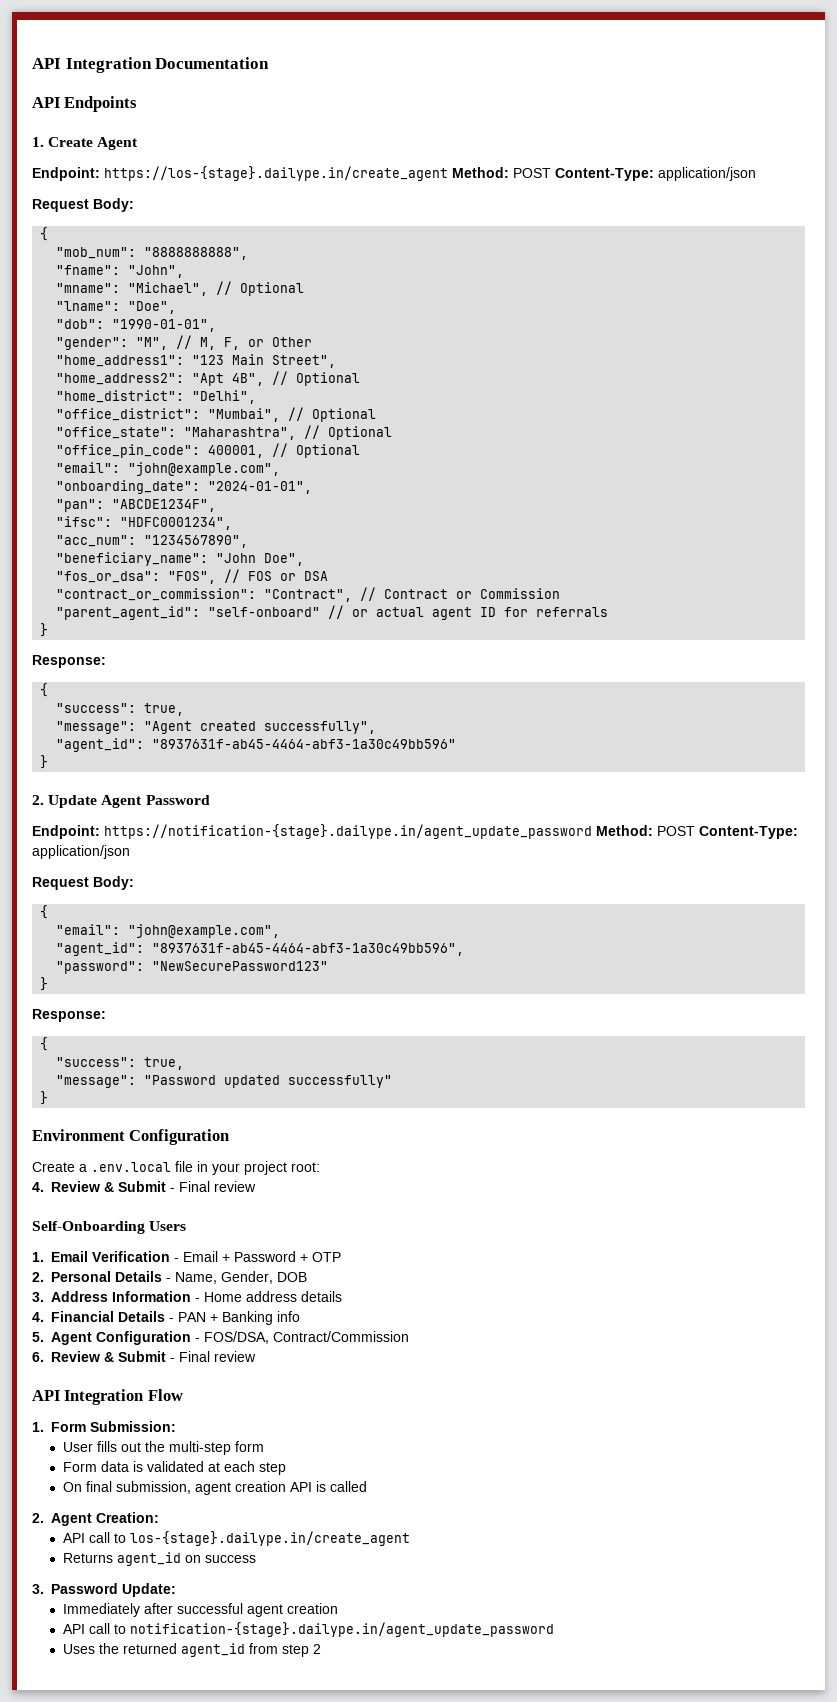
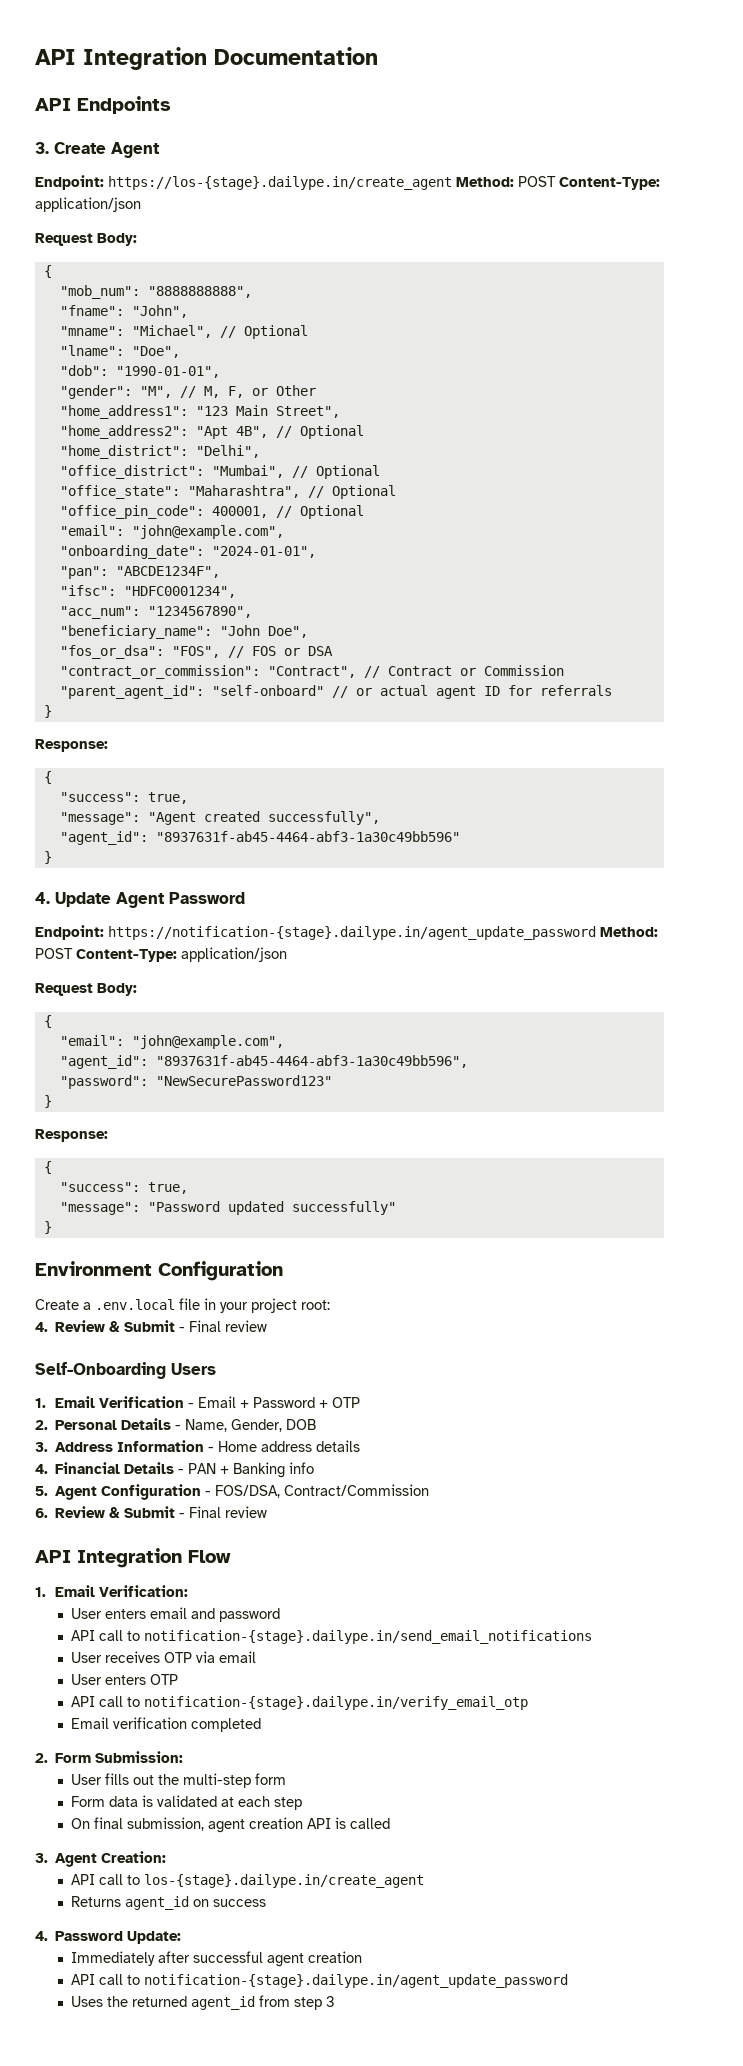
- 1. Create Agent
+ 3. Create Agent
- 2. Update Agent Password
+ 4. Update Agent Password
- 1. Form Submission:
+ 1. Email Verification:
+ User enters email and password
+ API call to notification-{stage}.dailype.in/send_email_notifications
+ User receives OTP via email
+ User enters OTP
+ API call to notification-{stage}.dailype.in/verify_email_otp
+ Email verification completed
+ 2. Form Submission:
- 2. Agent Creation:
+ 3. Agent Creation:
- 3. Password Update:
+ 4. Password Update:
- Uses the returned agent_id from step 2
+ Uses the returned agent_id from step 3

